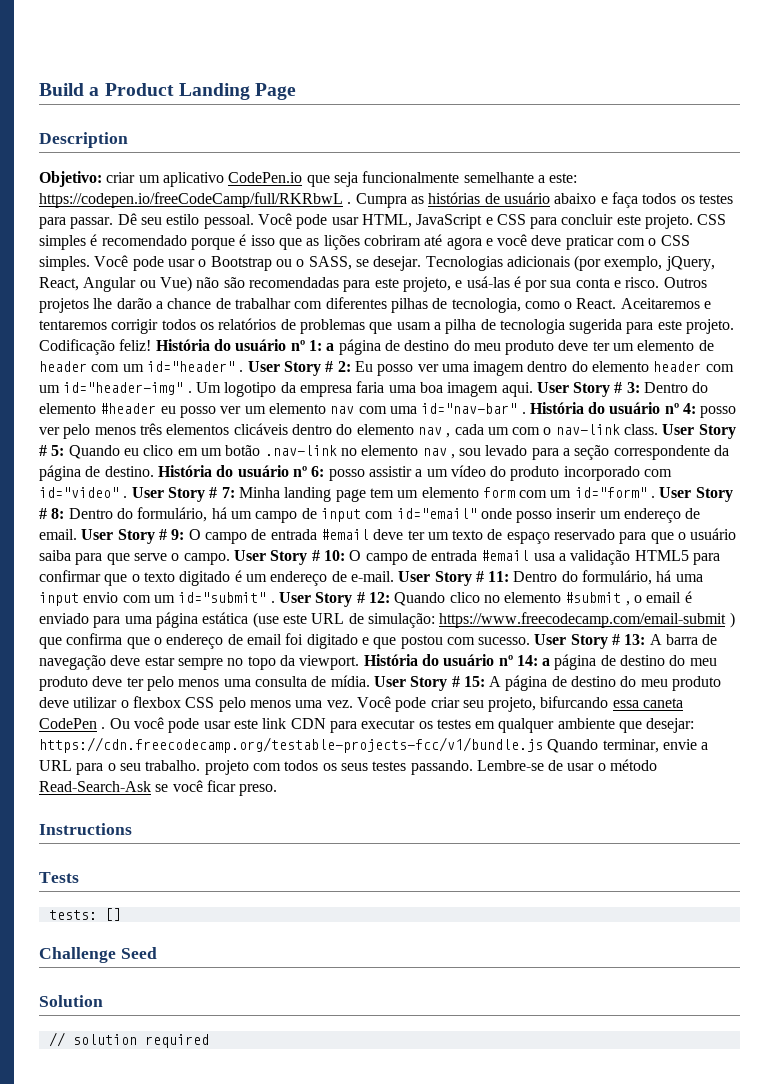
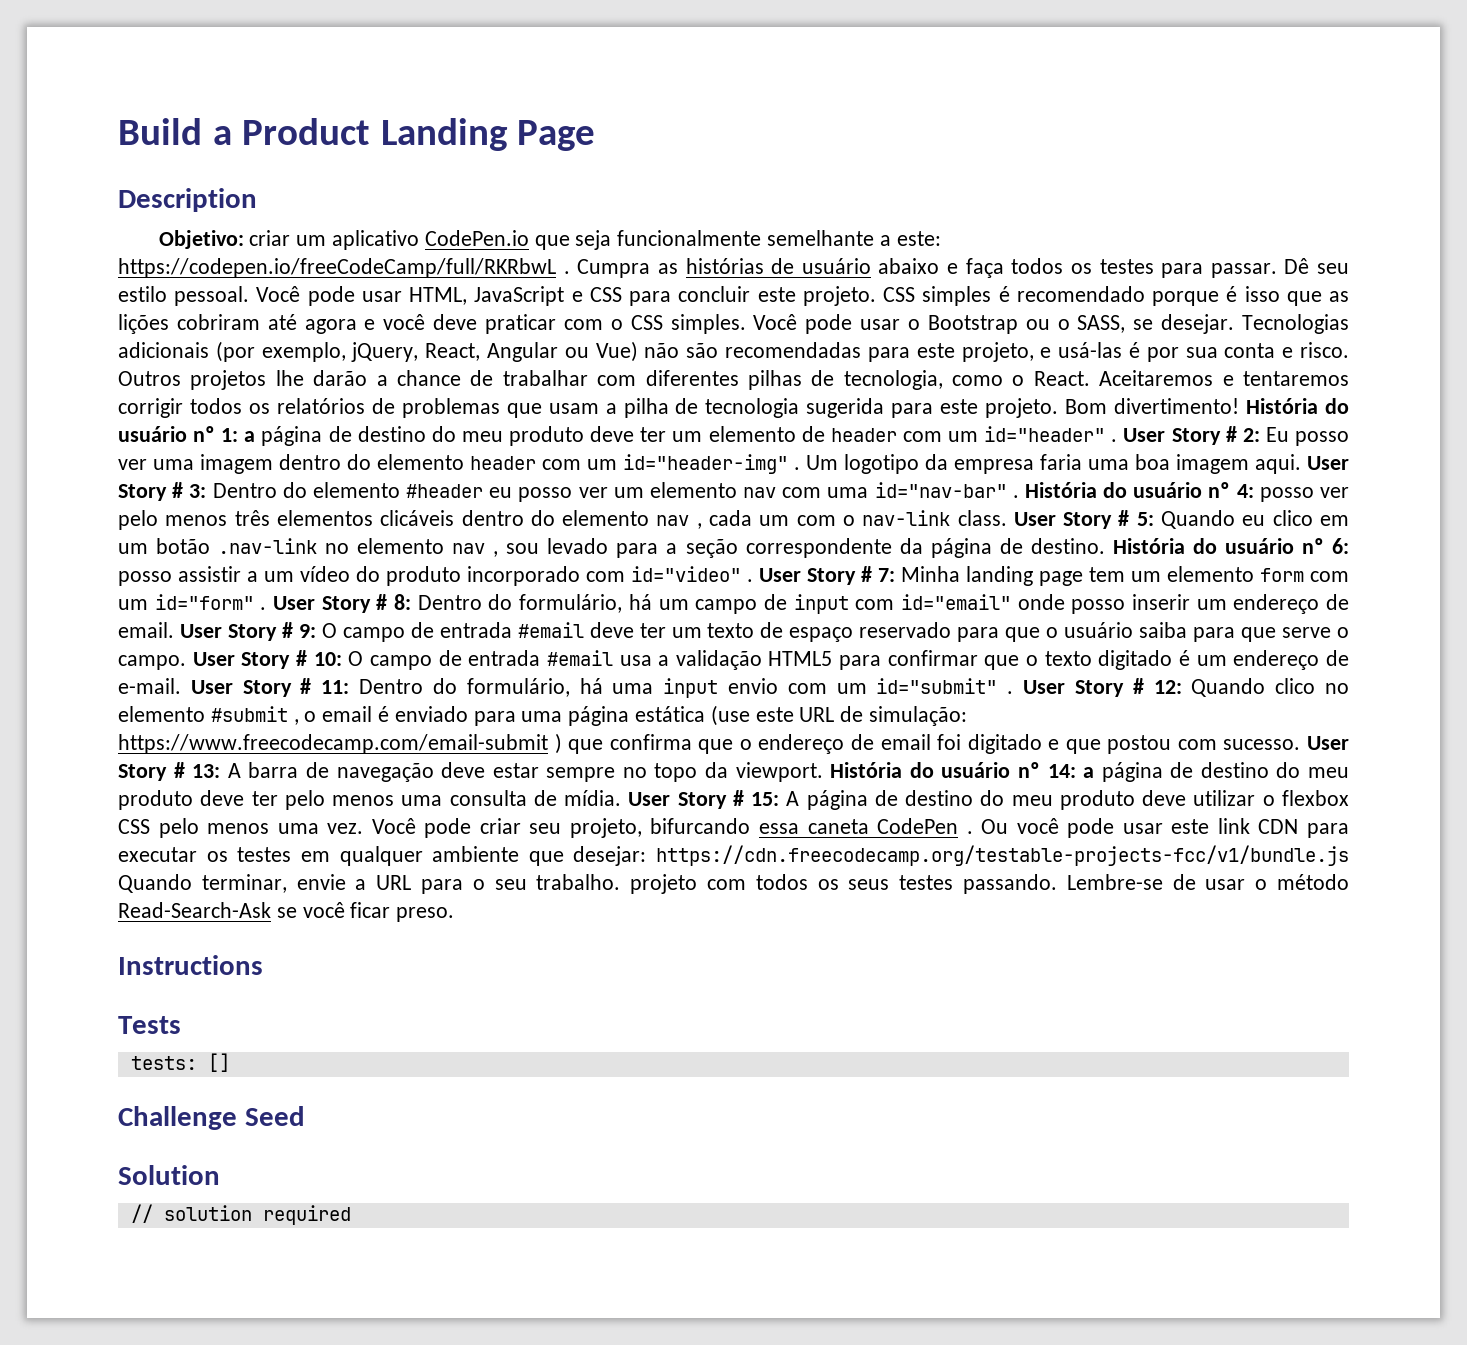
- Codificação feliz!
+ Bom divertimento!

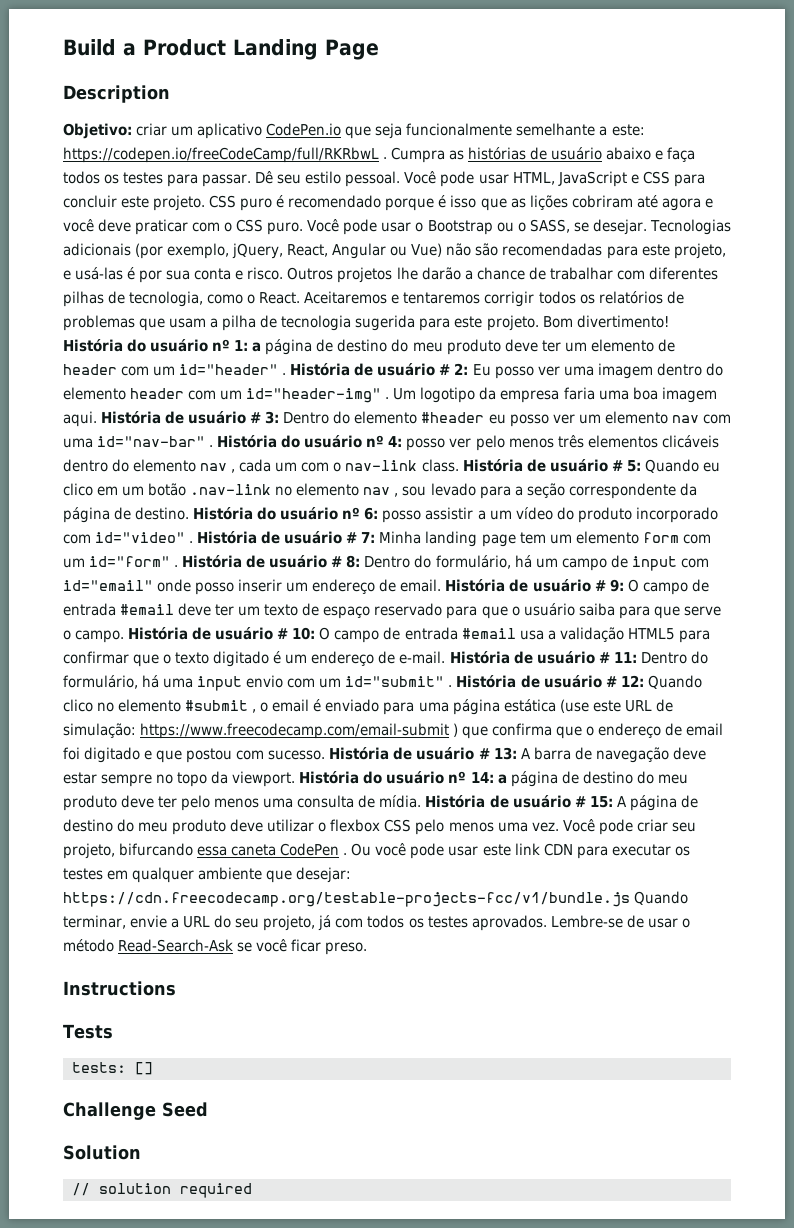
- CSS simples é recomendado porque é isso que as lições cobriram até agora e você deve praticar com o CSS simples.
+ CSS puro é recomendado porque é isso que as lições cobriram até agora e você deve praticar com o CSS puro.
- User Story # 2: Eu posso ver uma imagem dentro do elemento header com um id="header-img" .
+ História de usuário # 2: Eu posso ver uma imagem dentro do elemento header com um id="header-img" .
- User Story # 3: Dentro do elemento #header eu posso ver um elemento nav com uma id="nav-bar" .
+ História de usuário # 3: Dentro do elemento #header eu posso ver um elemento nav com uma id="nav-bar" .
- User Story # 5: Quando eu clico em um botão .nav-link no elemento nav , sou levado para a seção correspondente da página de destino.
+ História de usuário # 5: Quando eu clico em um botão .nav-link no elemento nav , sou levado para a seção correspondente da página de destino.
- User Story # 7: Minha landing page tem um elemento form com um id="form" .
+ História de usuário # 7: Minha landing page tem um elemento form com um id="form" .
- User Story # 8: Dentro do formulário, há um campo de input com id="email" onde posso inserir um endereço de email.
+ História de usuário # 8: Dentro do formulário, há um campo de input com id="email" onde posso inserir um endereço de email.
- User Story # 9: O campo de entrada #email deve ter um texto de espaço reservado para que o usuário saiba para que serve o campo.
+ História de usuário # 9: O campo de entrada #email deve ter um texto de espaço reservado para que o usuário saiba para que serve o campo.
- User Story # 10: O campo de entrada #email usa a validação HTML5 para confirmar que o texto digitado é um endereço de e-mail.
+ História de usuário # 10: O campo de entrada #email usa a validação HTML5 para confirmar que o texto digitado é um endereço de e-mail.
- User Story # 11: Dentro do formulário, há uma input envio com um id="submit" .
+ História de usuário # 11: Dentro do formulário, há uma input envio com um id="submit" .
- User Story # 12: Quando clico no elemento #submit , o email é enviado para uma página estática (use este URL de simulação: https://www.freecodecamp.com/email-submit ) que confirma que o endereço de email foi digitado e que postou com sucesso.
+ História de usuário # 12: Quando clico no elemento #submit , o email é enviado para uma página estática (use este URL de simulação: https://www.freecodecamp.com/email-submit ) que confirma que o endereço de email foi digitado e que postou com sucesso.
- User Story # 13: A barra de navegação deve estar sempre no topo da viewport.
+ História de usuário # 13: A barra de navegação deve estar sempre no topo da viewport.
- User Story # 15: A página de destino do meu produto deve utilizar o flexbox CSS pelo menos uma vez.
+ História de usuário # 15: A página de destino do meu produto deve utilizar o flexbox CSS pelo menos uma vez.
- Ou você pode usar este link CDN para executar os testes em qualquer ambiente que desejar: https://cdn.freecodecamp.org/testable-projects-fcc/v1/bundle.js Quando terminar, envie a URL para o seu trabalho. projeto com todos os seus testes passando.
+ Ou você pode usar este link CDN para executar os testes em qualquer ambiente que desejar: https://cdn.freecodecamp.org/testable-projects-fcc/v1/bundle.js Quando terminar, envie a URL do seu projeto, já com todos os testes aprovados.

